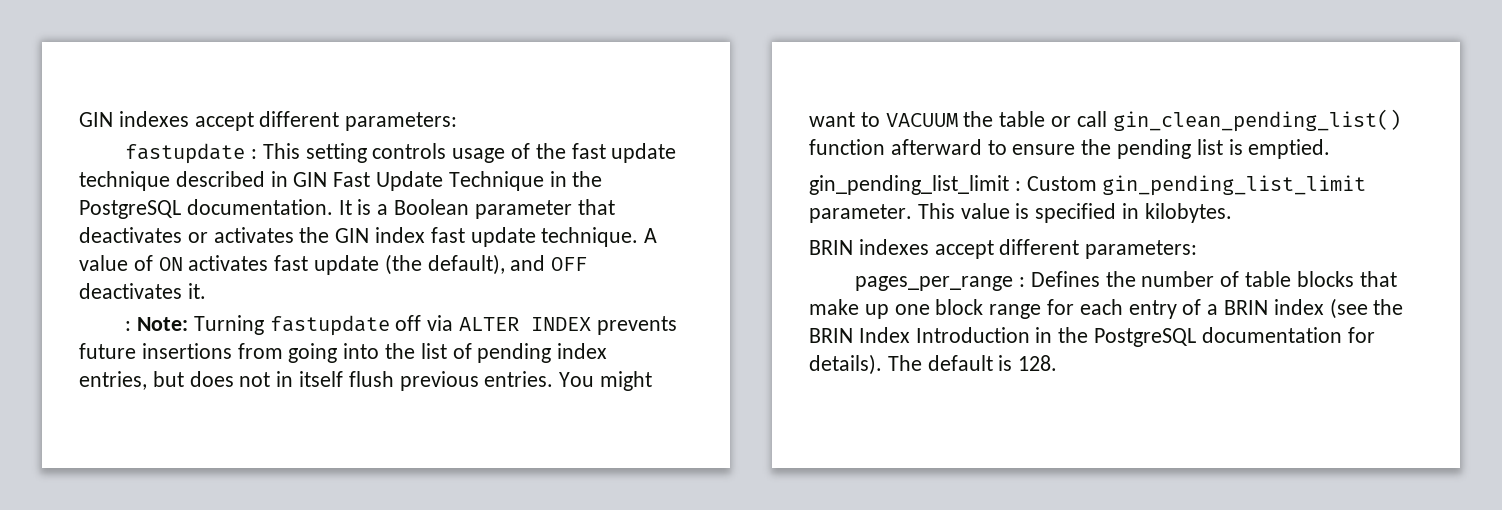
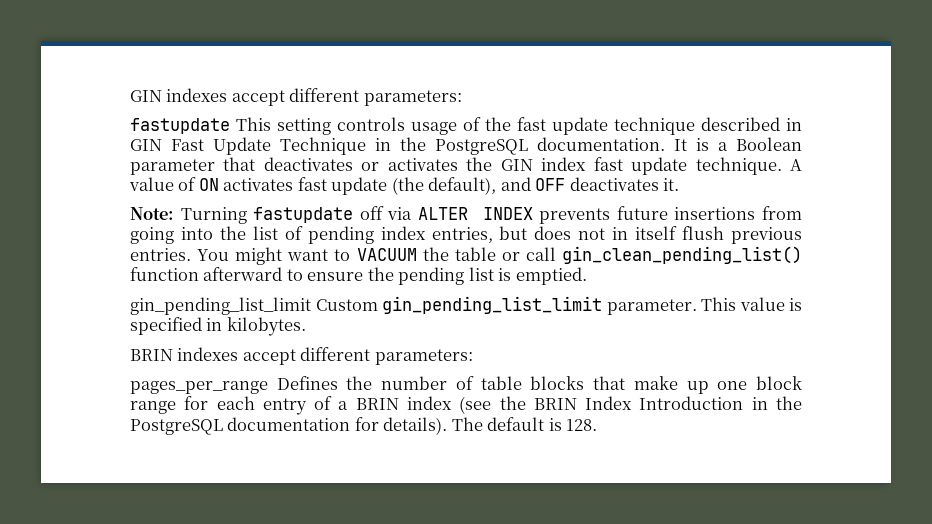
- fastupdate : This setting controls usage of the fast update technique described in GIN Fast Update Technique in the PostgreSQL documentation.
+ fastupdate This setting controls usage of the fast update technique described in GIN Fast Update Technique in the PostgreSQL documentation.
- : Note: Turning fastupdate off via ALTER INDEX prevents future insertions from going into the list of pending index entries, but does not in itself flush previous entries.
+ Note: Turning fastupdate off via ALTER INDEX prevents future insertions from going into the list of pending index entries, but does not in itself flush previous entries.
- gin_pending_list_limit : Custom gin_pending_list_limit parameter.
+ gin_pending_list_limit Custom gin_pending_list_limit parameter.
- pages_per_range : Defines the number of table blocks that make up one block range for each entry of a BRIN index (see the BRIN Index Introduction in the PostgreSQL documentation for details).
+ pages_per_range Defines the number of table blocks that make up one block range for each entry of a BRIN index (see the BRIN Index Introduction in the PostgreSQL documentation for details).

